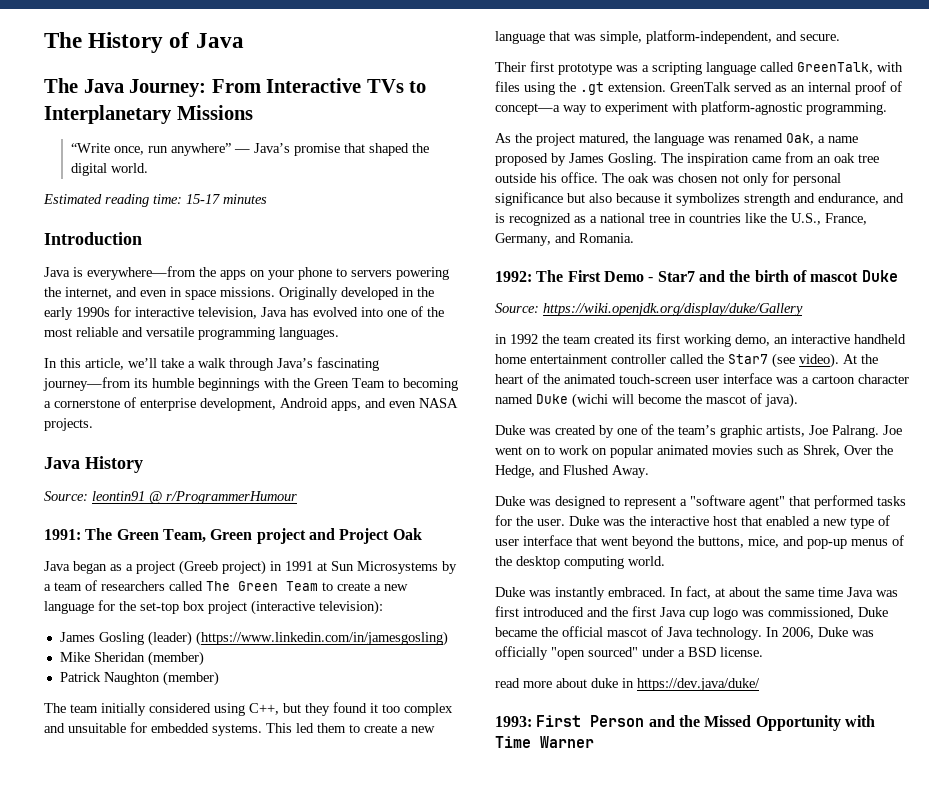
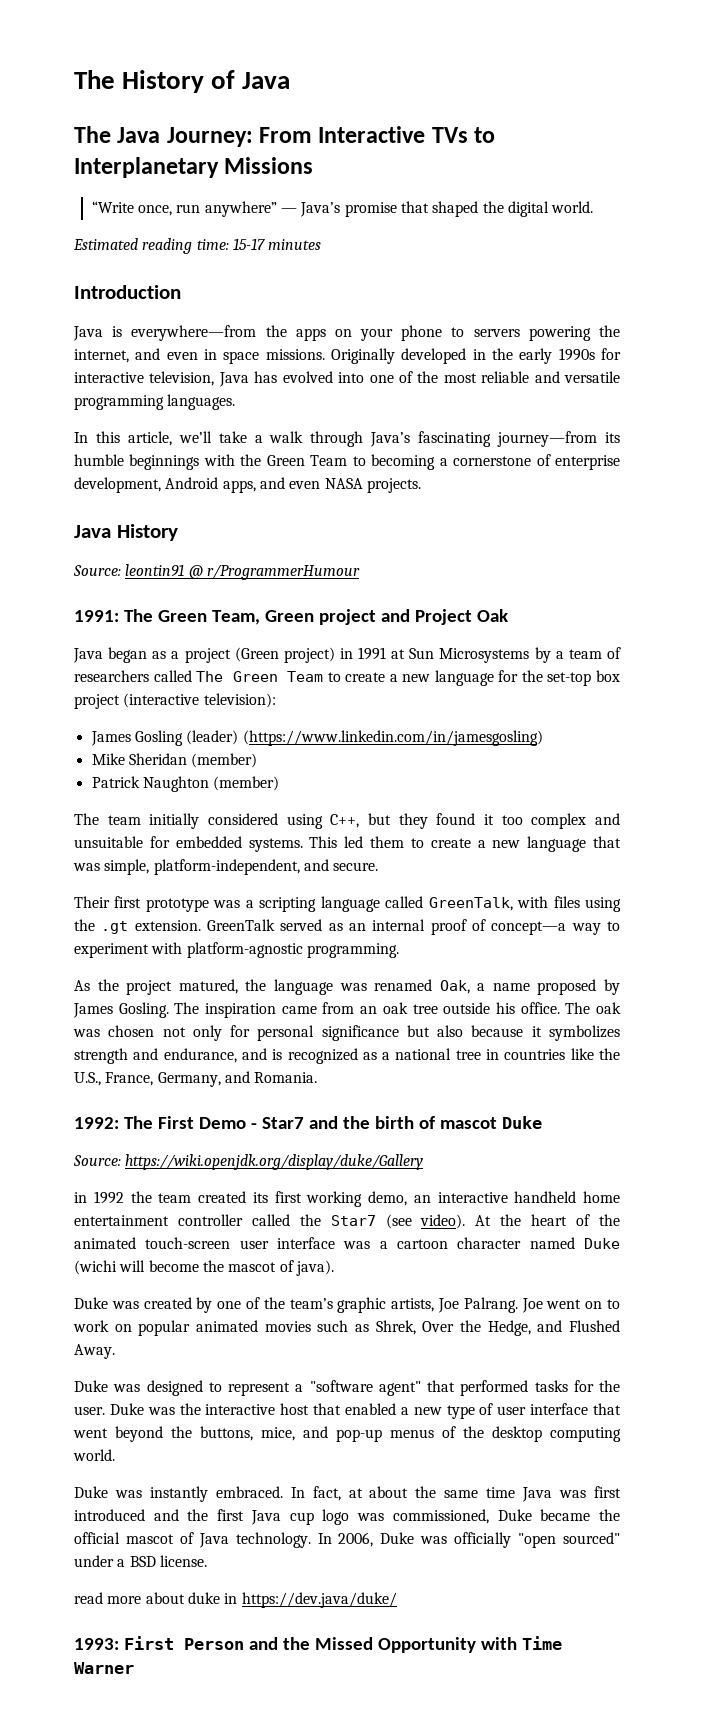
- Java began as a project (Greeb project) in 1991 at Sun Microsystems by a team of researchers called The Green Team to create a new language for the set-top box project (interactive television):
+ Java began as a project (Green project) in 1991 at Sun Microsystems by a team of researchers called The Green Team to create a new language for the set-top box project (interactive television):

